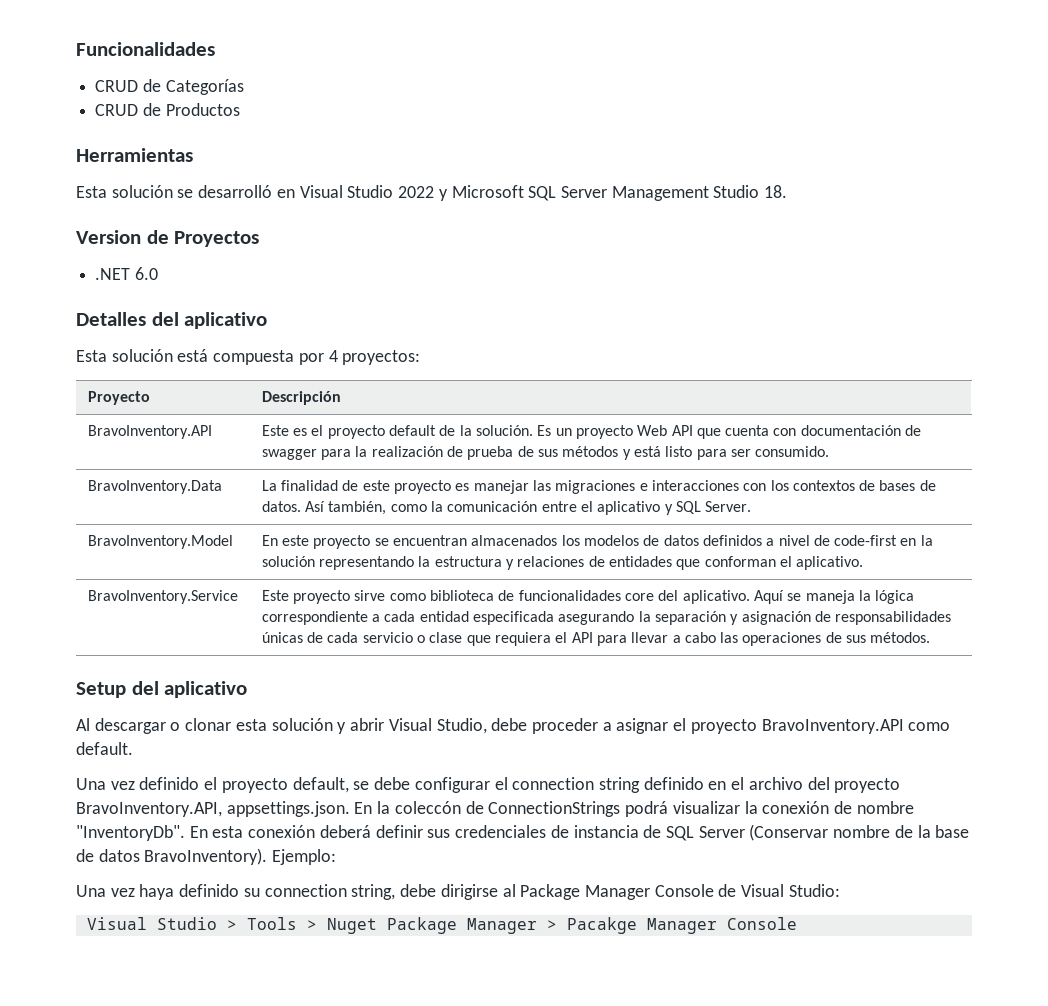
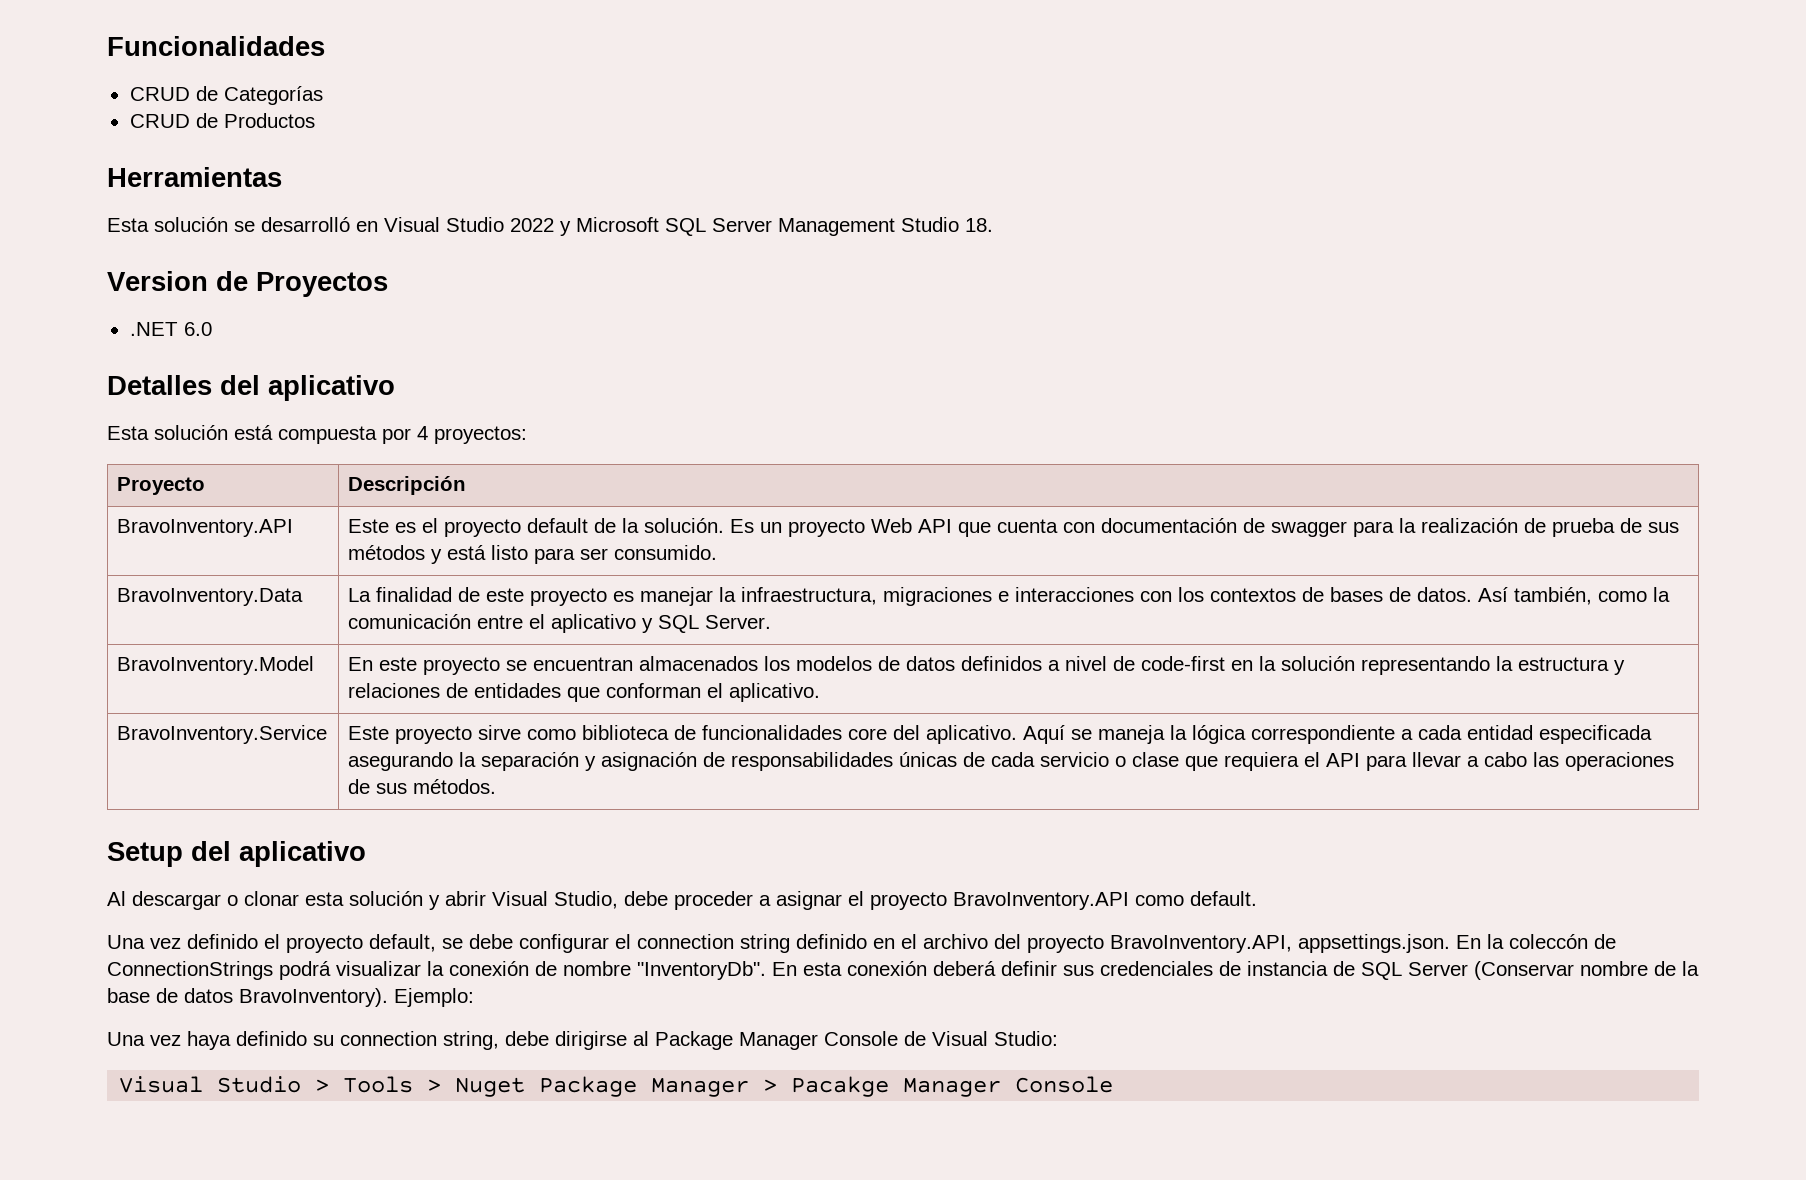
- BravoInventory.Data | La finalidad de este proyecto es manejar las migraciones e interacciones con los contextos de bases de datos. Así también, como la comunicación entre el aplicativo y SQL Server.
+ BravoInventory.Data | La finalidad de este proyecto es manejar la infraestructura, migraciones e interacciones con los contextos de bases de datos. Así también, como la comunicación entre el aplicativo y SQL Server.

